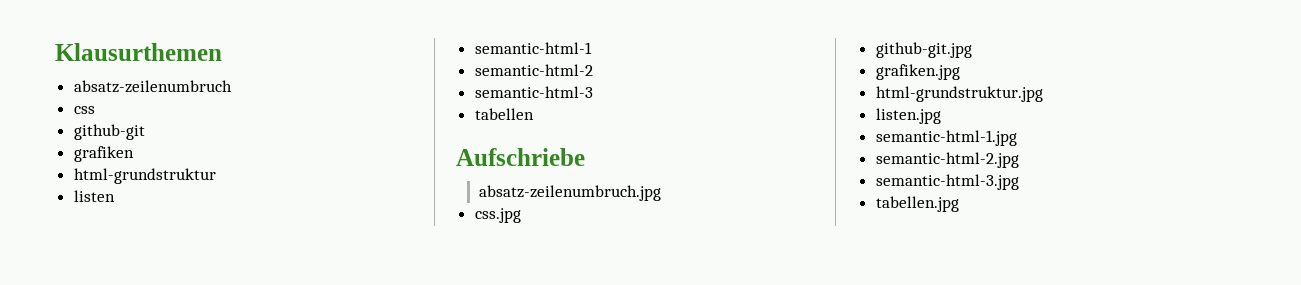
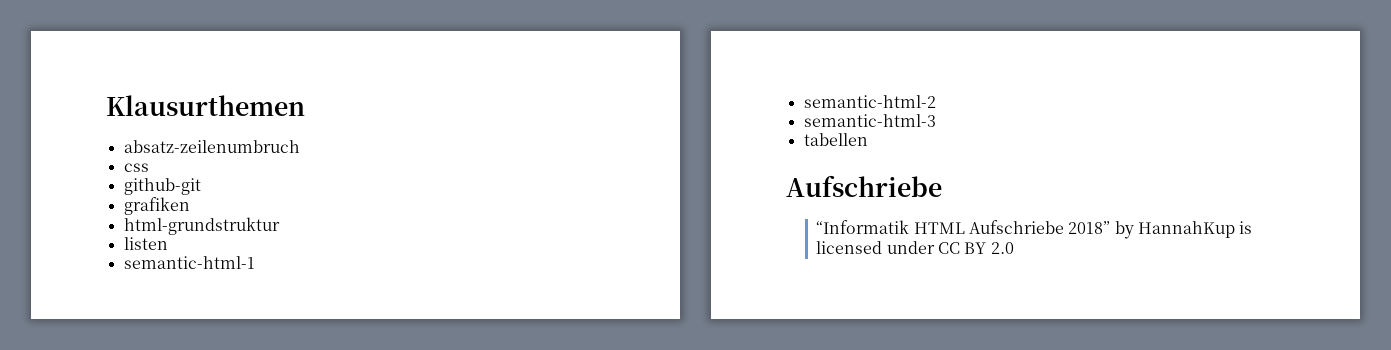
- absatz-zeilenumbruch.jpg
- css.jpg
- github-git.jpg
- grafiken.jpg
- html-grundstruktur.jpg
- listen.jpg
- semantic-html-1.jpg
- semantic-html-2.jpg
- semantic-html-3.jpg
- tabellen.jpg
+ “Informatik HTML Aufschriebe 2018” by HannahKup is licensed under CC BY 2.0

